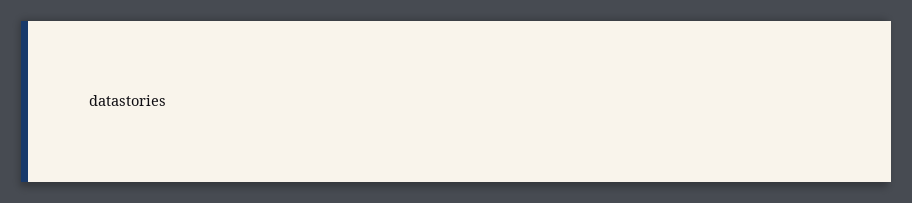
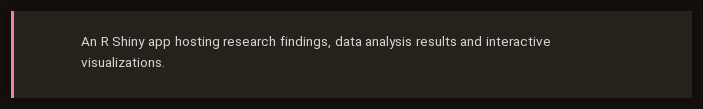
- datastories
+ An R Shiny app hosting research findings, data analysis results and interactive visualizations.

